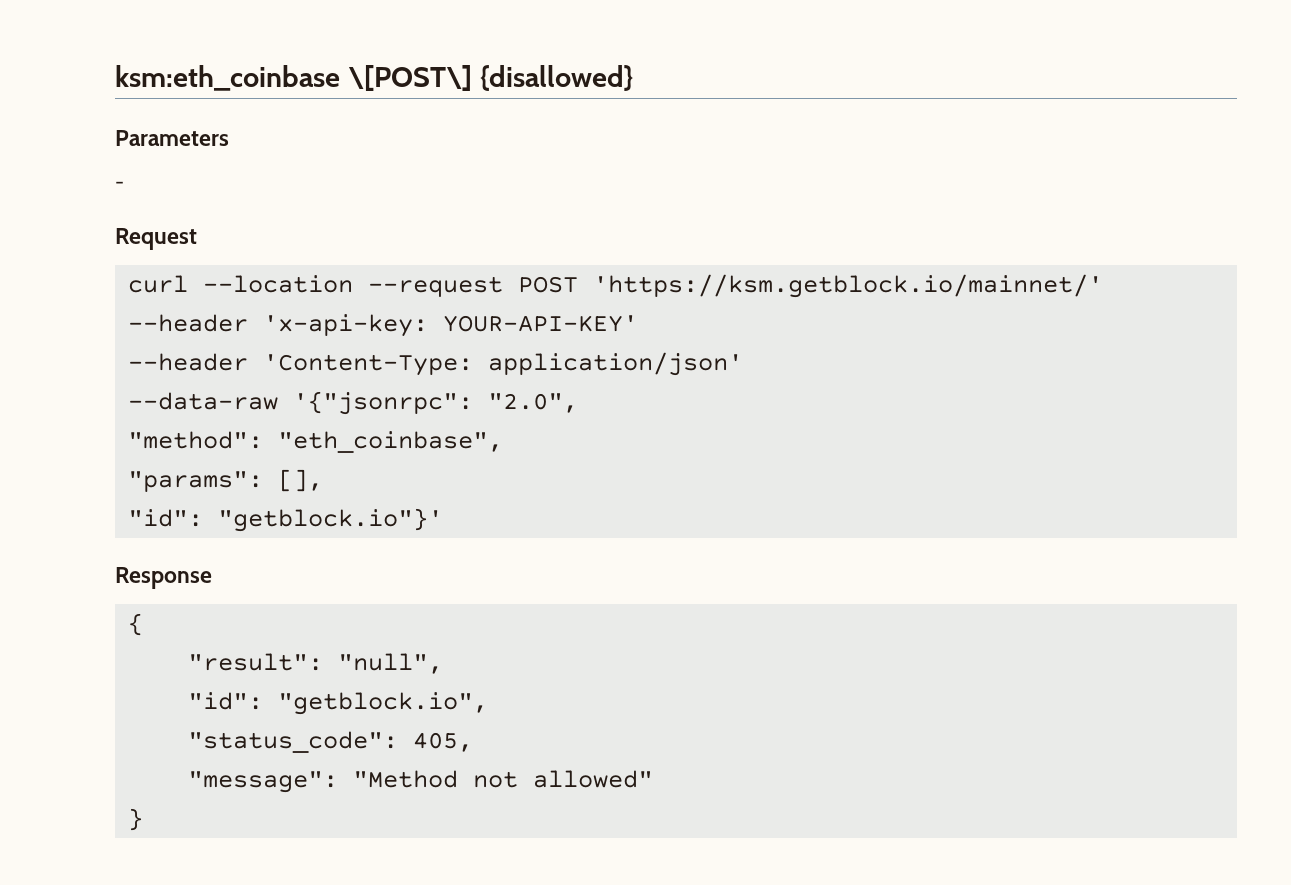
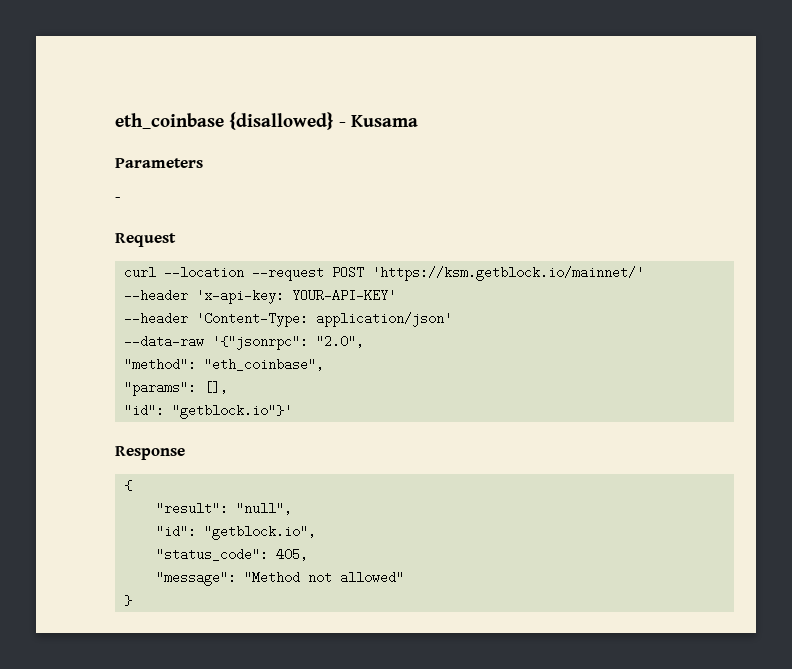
- ksm:eth_coinbase \[POST\] {disallowed}
+ eth_coinbase {disallowed} - Kusama

